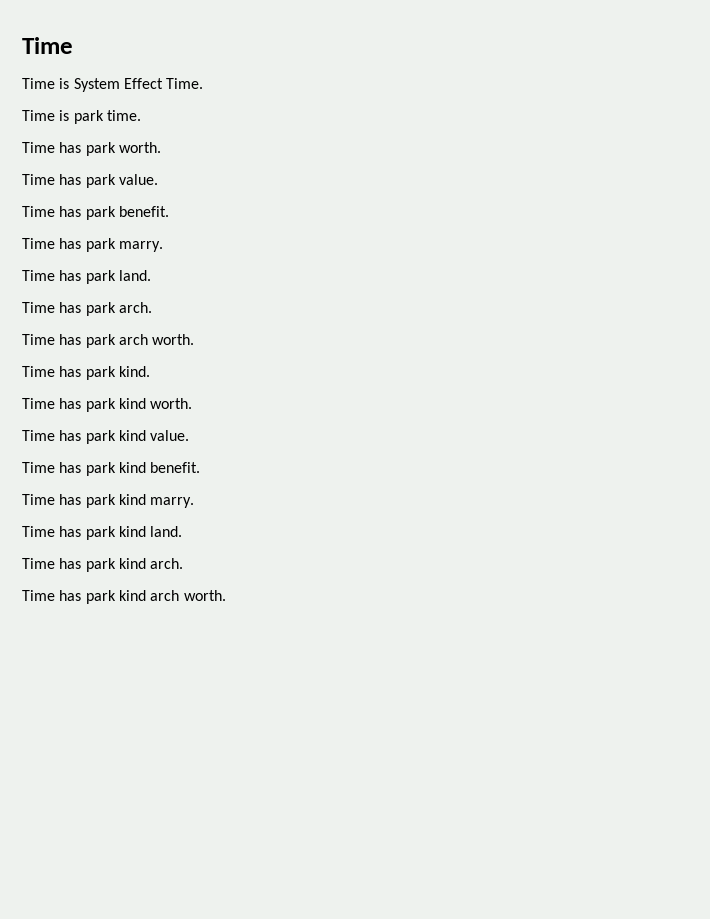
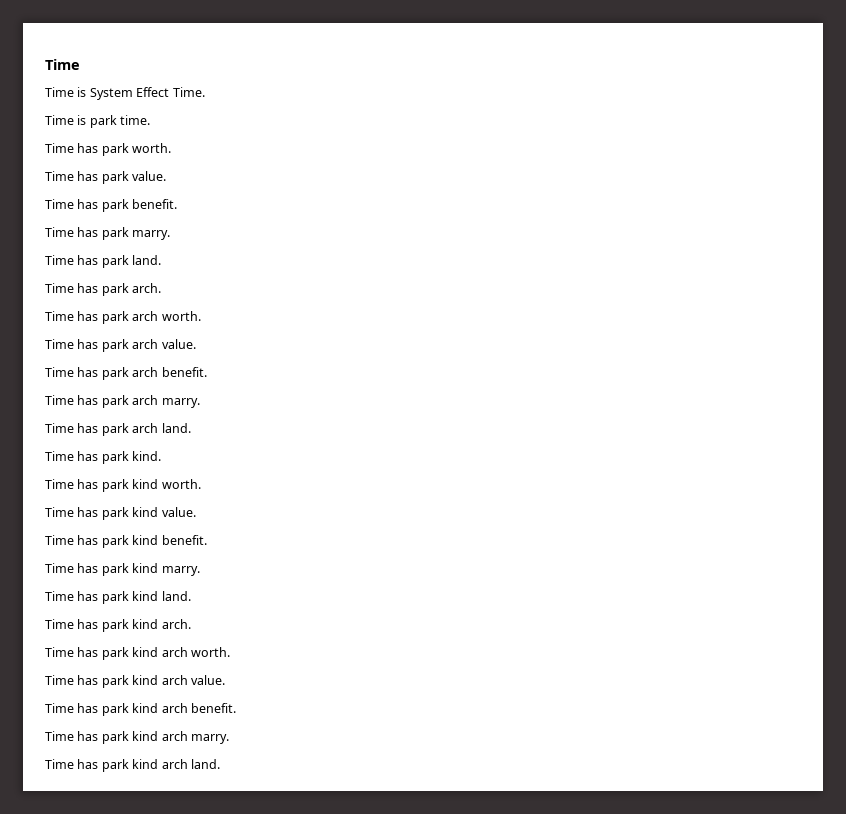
+ Time has park arch value.
+ Time has park arch benefit.
+ Time has park arch marry.
+ Time has park arch land.
+ Time has park kind arch value.
+ Time has park kind arch benefit.
+ Time has park kind arch marry.
+ Time has park kind arch land.

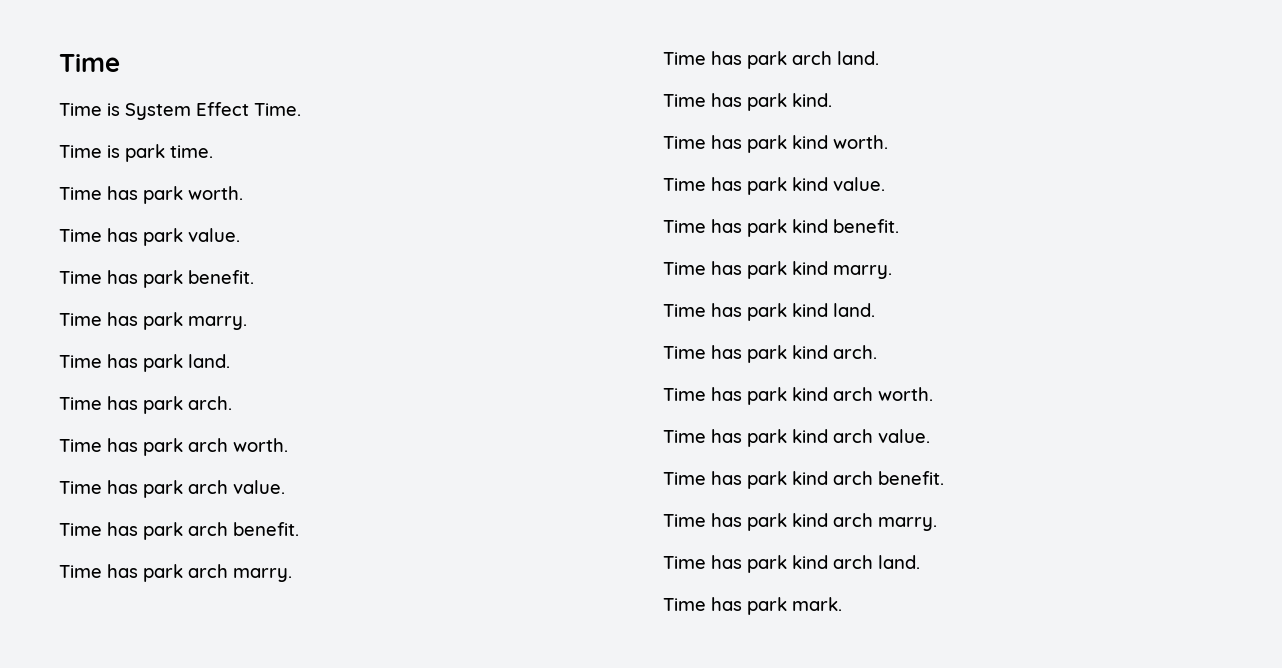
+ Time has park mark.

